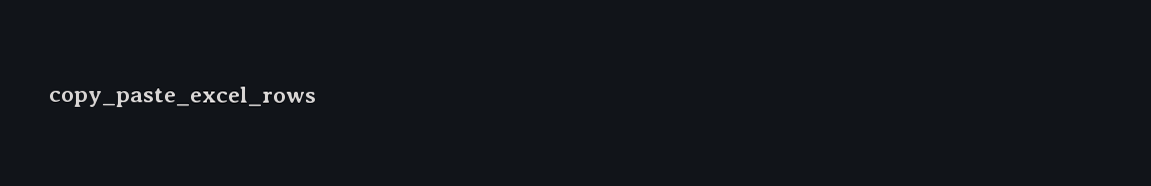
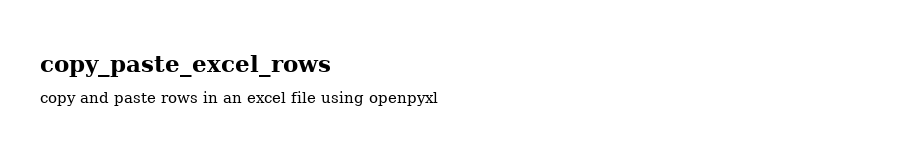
+ copy and paste rows in an excel file using openpyxl

